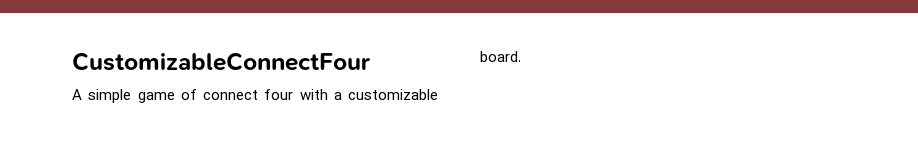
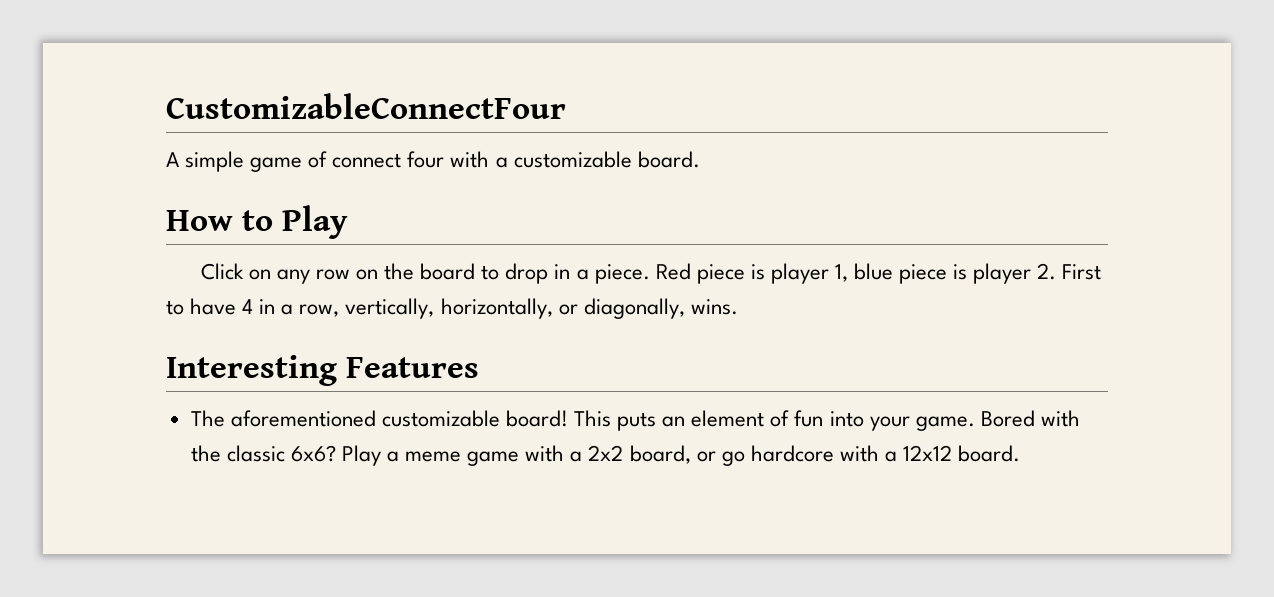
+ How to Play
+ Click on any row on the board to drop in a piece. Red piece is player 1, blue piece is player 2. First to have 4 in a row, vertically, horizontally, or diagonally, wins.
+ Interesting Features
+ The aforementioned customizable board! This puts an element of fun into your game. Bored with the classic 6x6? Play a meme game with a 2x2 board, or go hardcore with a 12x12 board.

